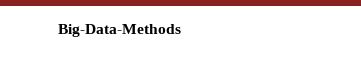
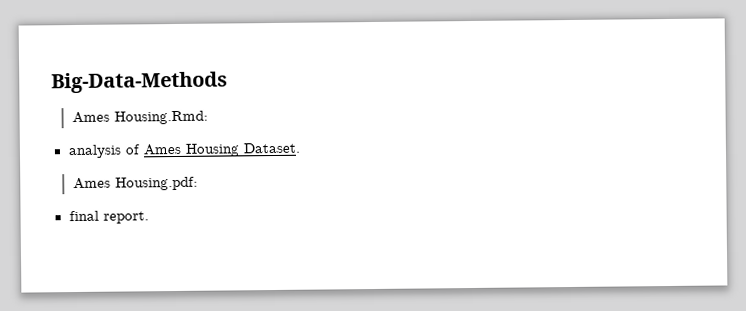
+ Ames Housing.Rmd:
+ analysis of Ames Housing Dataset.
+ Ames Housing.pdf:
+ final report.

